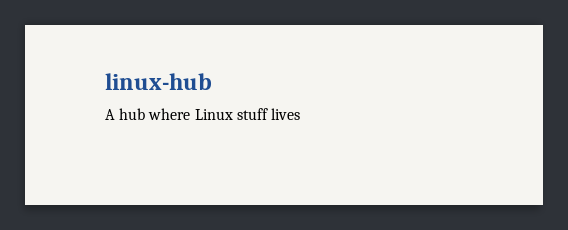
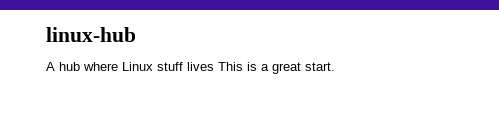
- A hub where Linux stuff lives
+ A hub where Linux stuff lives This is a great start.

